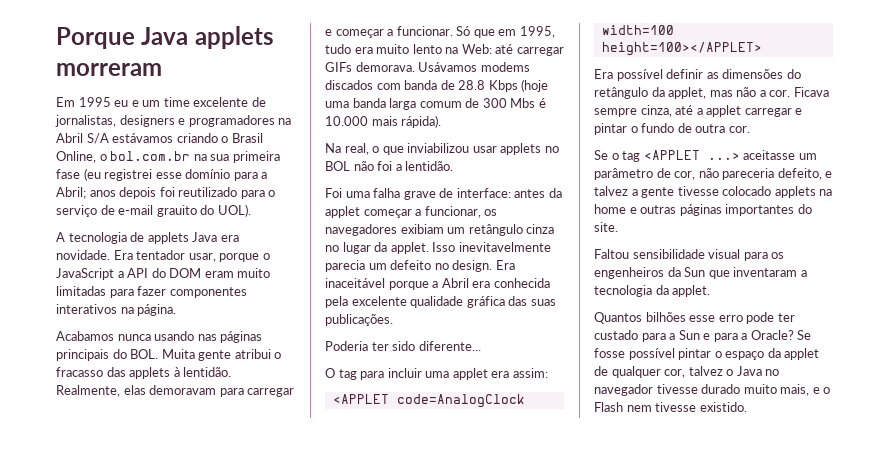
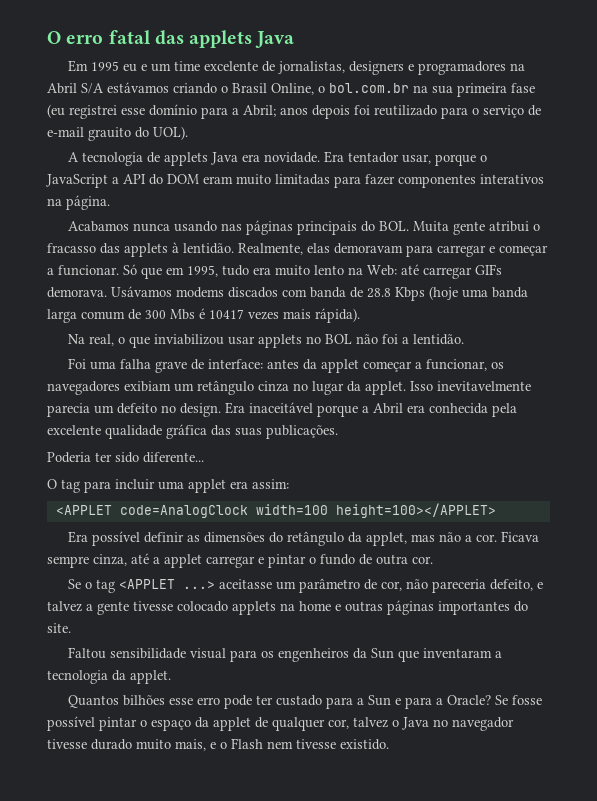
- Porque Java applets morreram
+ O erro fatal das applets Java
- Usávamos modems discados com banda de 28.8 Kbps (hoje uma banda larga comum de 300 Mbs é 10.000 mais rápida).
+ Usávamos modems discados com banda de 28.8 Kbps (hoje uma banda larga comum de 300 Mbs é 10417 vezes mais rápida).

